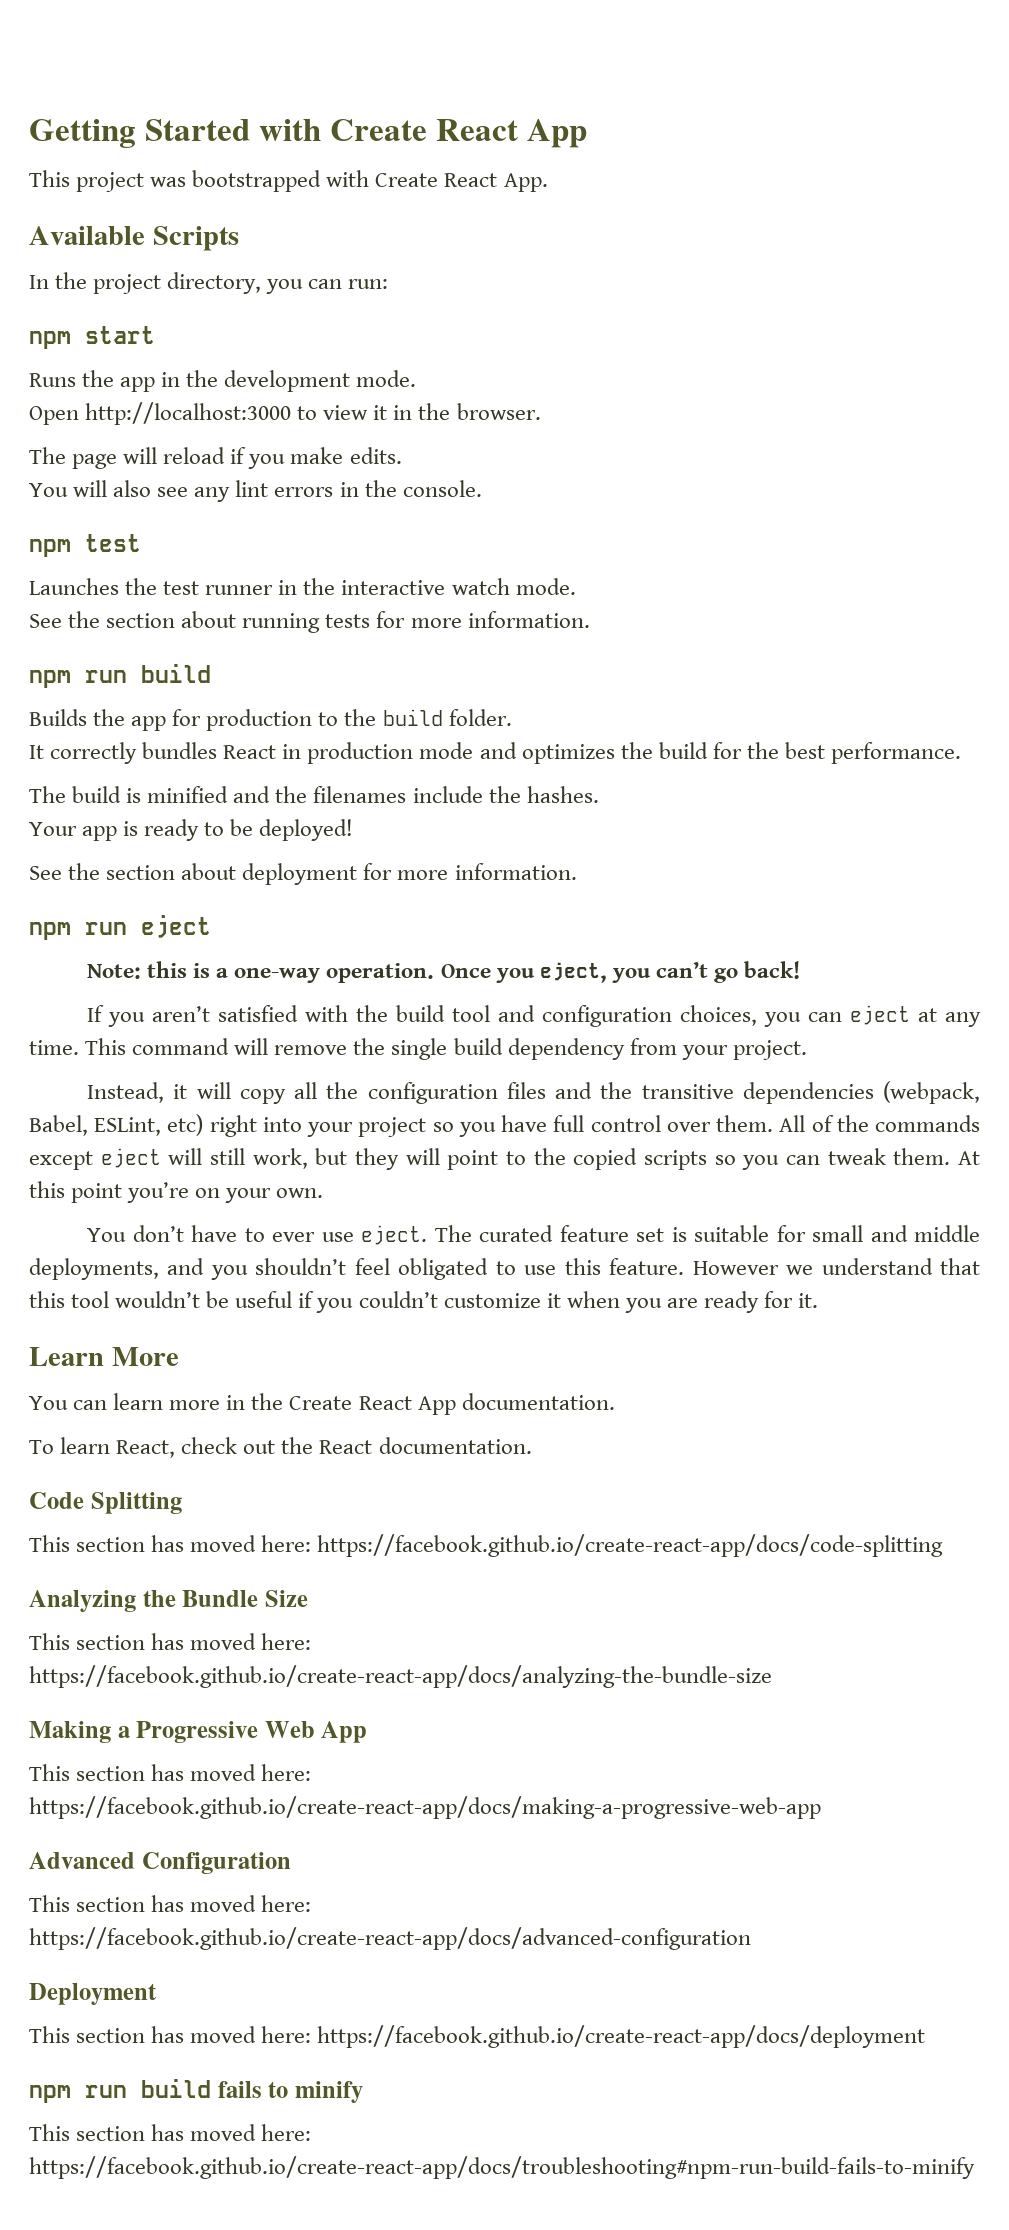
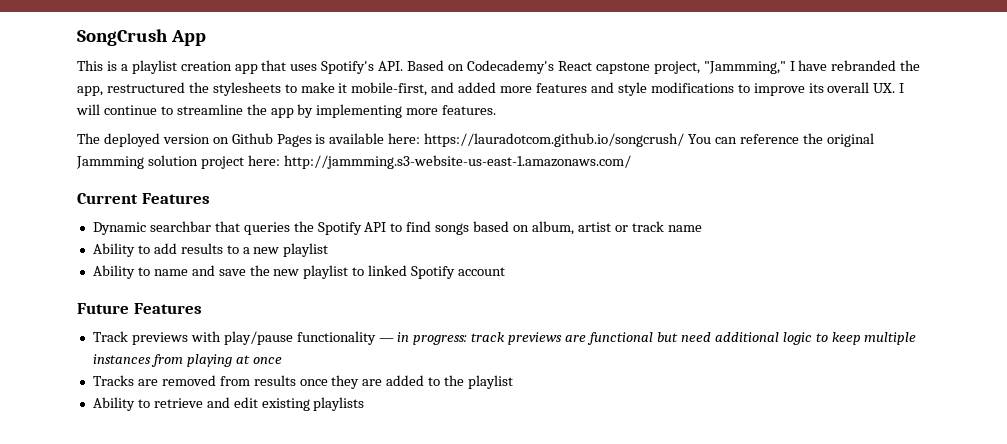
- Getting Started with Create React App
- This project was bootstrapped with Create React App.
- Available Scripts
- In the project directory, you can run:
- npm start
- Runs the app in the development mode.
- Open http://localhost:3000 to view it in the browser.
- The page will reload if you make edits.
- You will also see any lint errors in the console.
- npm test
- Launches the test runner in the interactive watch mode.
- See the section about running tests for more information.
- npm run build
- Builds the app for production to the build folder.
- It correctly bundles React in production mode and optimizes the build for the best performance.
- The build is minified and the filenames include the hashes.
- Your app is ready to be deployed!
- See the section about deployment for more information.
- npm run eject
- Note: this is a one-way operation. Once you eject, you can’t go back!
- If you aren’t satisfied with the build tool and configuration choices, you can eject at any time. This command will remove the single build dependency from your project.
- Instead, it will copy all the configuration files and the transitive dependencies (webpack, Babel, ESLint, etc) right into your project so you have full control over them. All of the commands except eject will still work, but they will point to the copied scripts so you can tweak them. At this point you’re on your own.
- You don’t have to ever use eject. The curated feature set is suitable for small and middle deployments, and you shouldn’t feel obligated to use this feature. However we understand that this tool wouldn’t be useful if you couldn’t customize it when you are ready for it.
- Learn More
- You can learn more in the Create React App documentation.
- To learn React, check out the React documentation.
- Code Splitting
- This section has moved here: https://facebook.github.io/create-react-app/docs/code-splitting
- Analyzing the Bundle Size
- This section has moved here: https://facebook.github.io/create-react-app/docs/analyzing-the-bundle-size
- Making a Progressive Web App
- This section has moved here: https://facebook.github.io/create-react-app/docs/making-a-progressive-web-app
- Advanced Configuration
- This section has moved here: https://facebook.github.io/create-react-app/docs/advanced-configuration
- Deployment
- This section has moved here: https://facebook.github.io/create-react-app/docs/deployment
- npm run build fails to minify
- This section has moved here: https://facebook.github.io/create-react-app/docs/troubleshooting#npm-run-build-fails-to-minify
+ SongCrush App
+ This is a playlist creation app that uses Spotify's API. Based on Codecademy's React capstone project, "Jammming," I have rebranded the app, restructured the stylesheets to make it mobile-first, and added more features and style modifications to improve its overall UX. I will continue to streamline the app by implementing more features.
+ The deployed version on Github Pages is available here: https://lauradotcom.github.io/songcrush/ You can reference the original Jammming solution project here: http://jammming.s3-website-us-east-1.amazonaws.com/
+ Current Features
+ Dynamic searchbar that queries the Spotify API to find songs based on album, artist or track name
+ Ability to add results to a new playlist
+ Ability to name and save the new playlist to linked Spotify account
+ Future Features
+ Track previews with play/pause functionality — in progress: track previews are functional but need additional logic to keep multiple instances from playing at once
+ Tracks are removed from results once they are added to the playlist
+ Ability to retrieve and edit existing playlists

